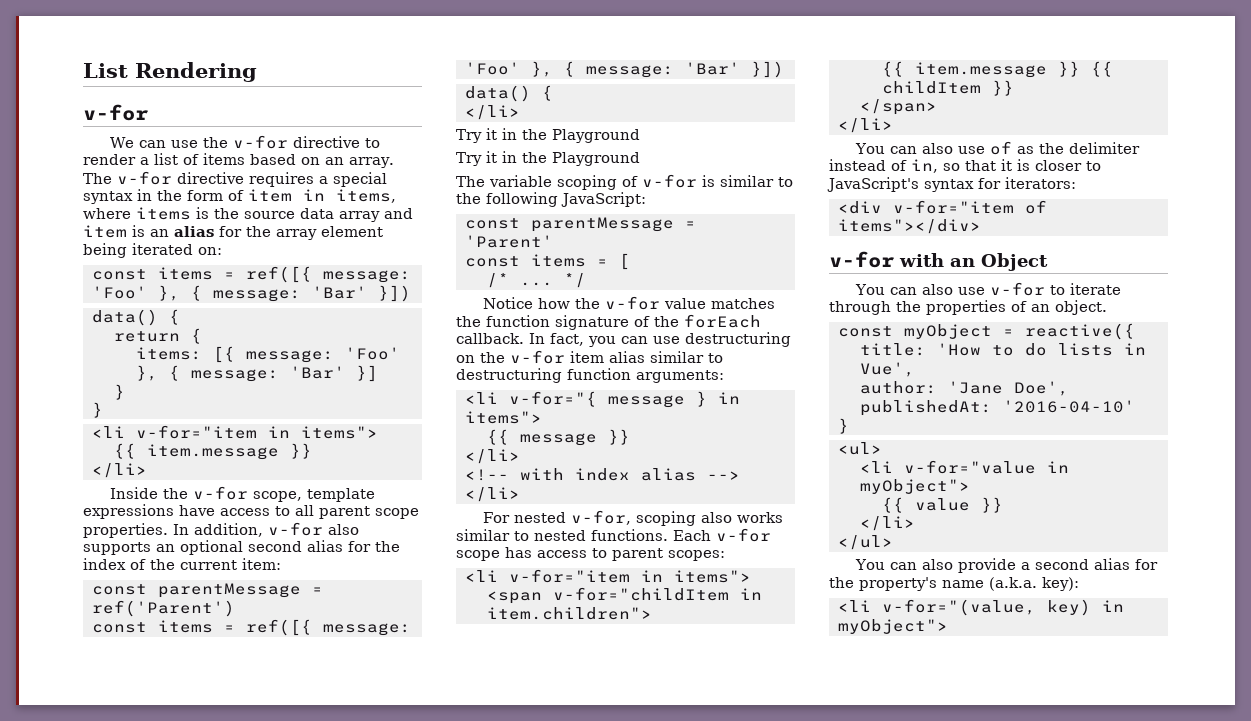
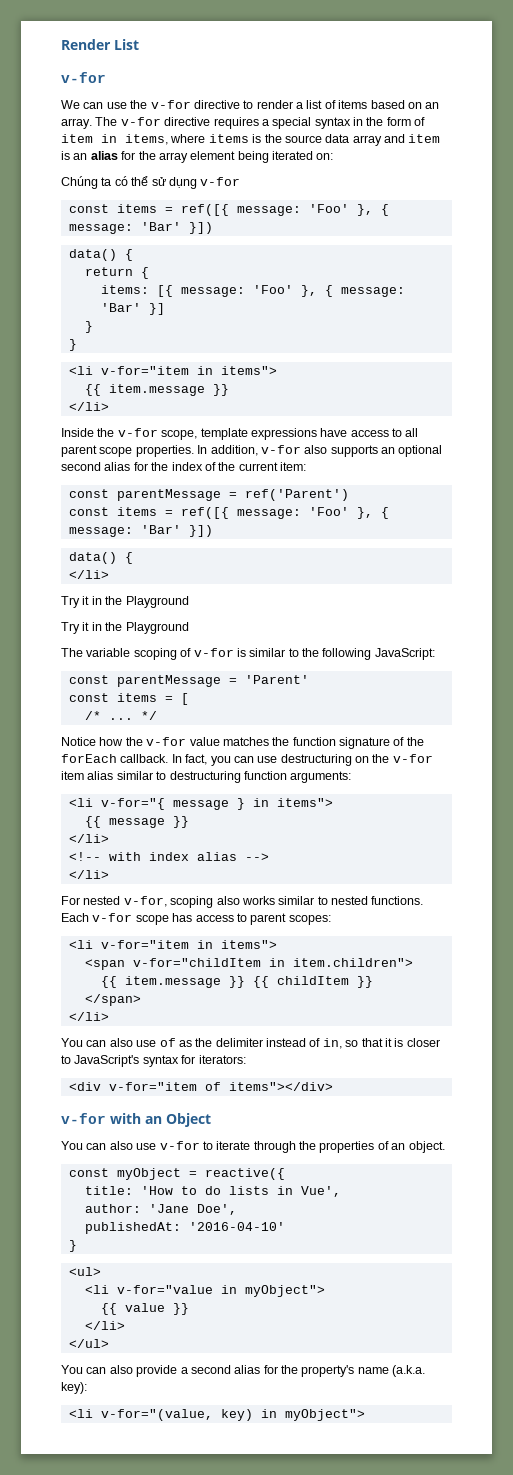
- List Rendering
+ Render List
+ Chúng ta có thể sử dụng v-for

